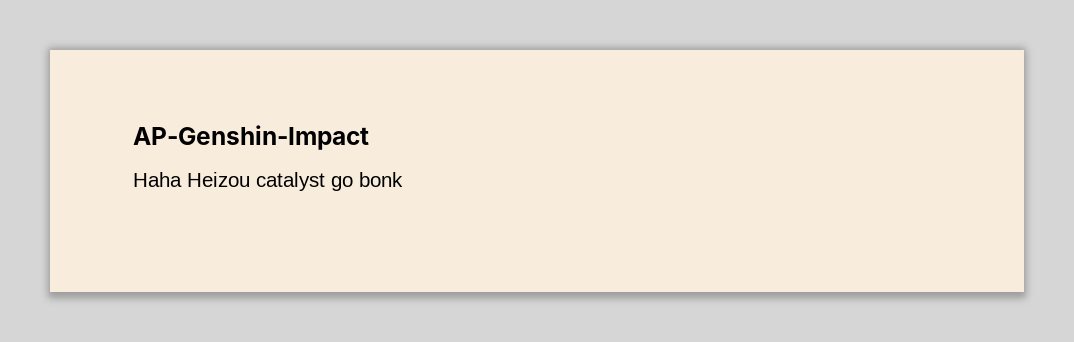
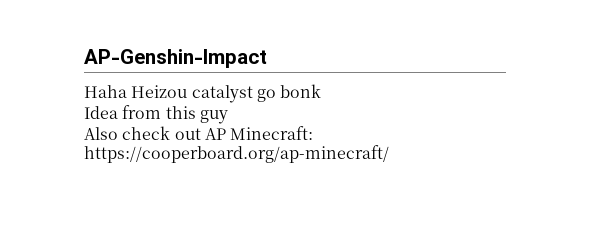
+ Idea from this guy
+ Also check out AP Minecraft: https://cooperboard.org/ap-minecraft/

